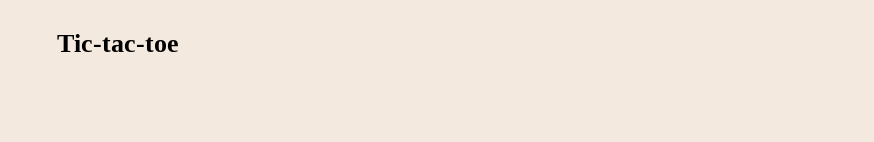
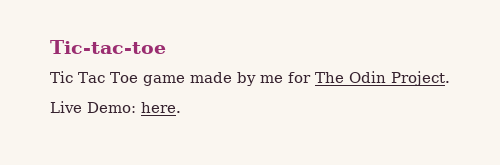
+ Tic Tac Toe game made by me for The Odin Project.
+ Live Demo: here.

